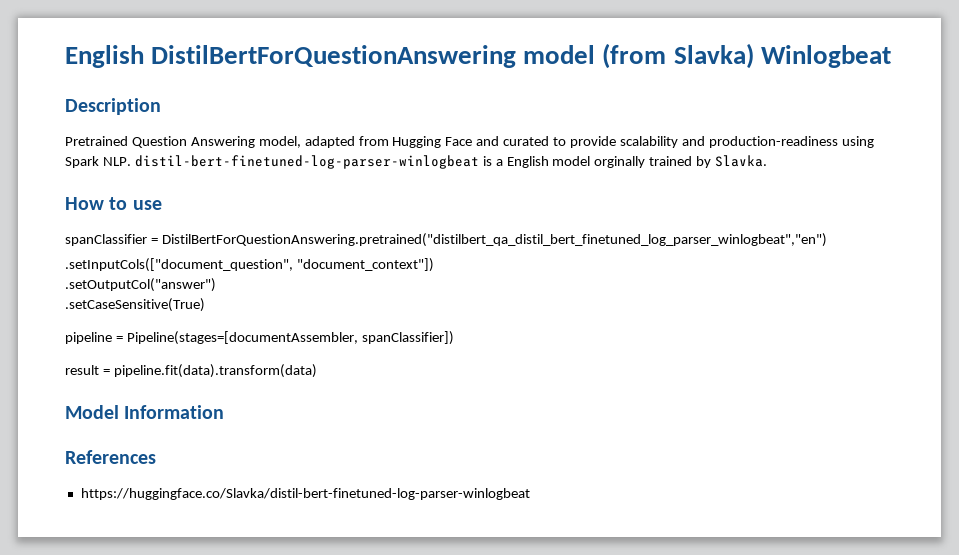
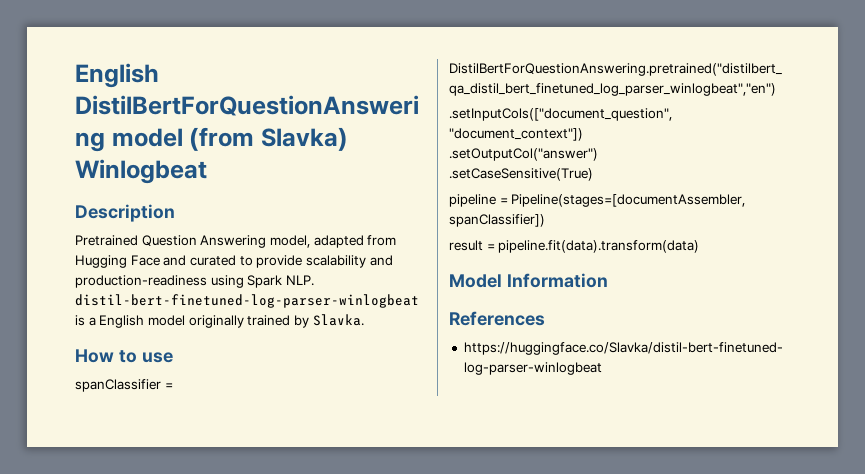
- Pretrained Question Answering model, adapted from Hugging Face and curated to provide scalability and production-readiness using Spark NLP. distil-bert-finetuned-log-parser-winlogbeat is a English model orginally trained by Slavka.
+ Pretrained Question Answering model, adapted from Hugging Face and curated to provide scalability and production-readiness using Spark NLP. distil-bert-finetuned-log-parser-winlogbeat is a English model originally trained by Slavka.

